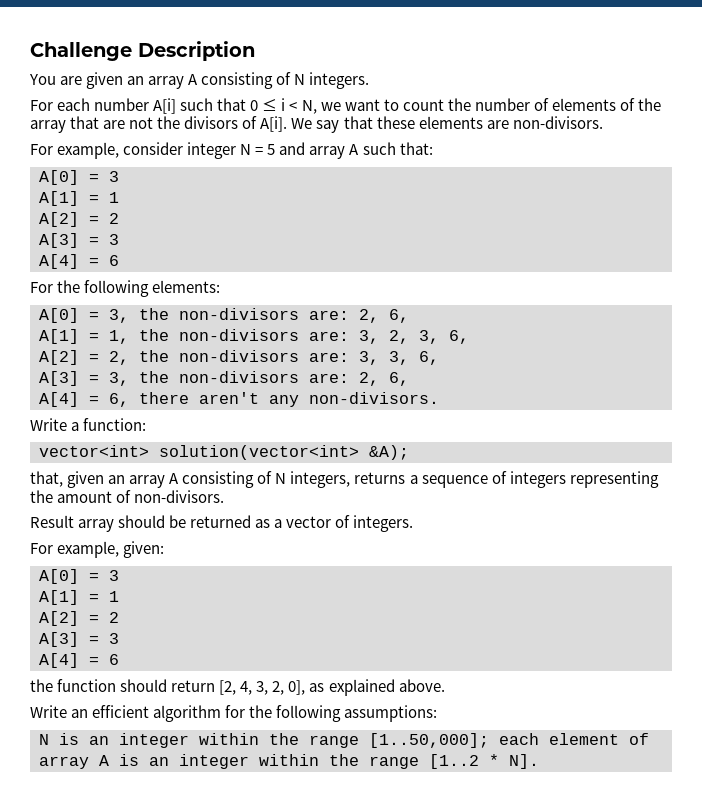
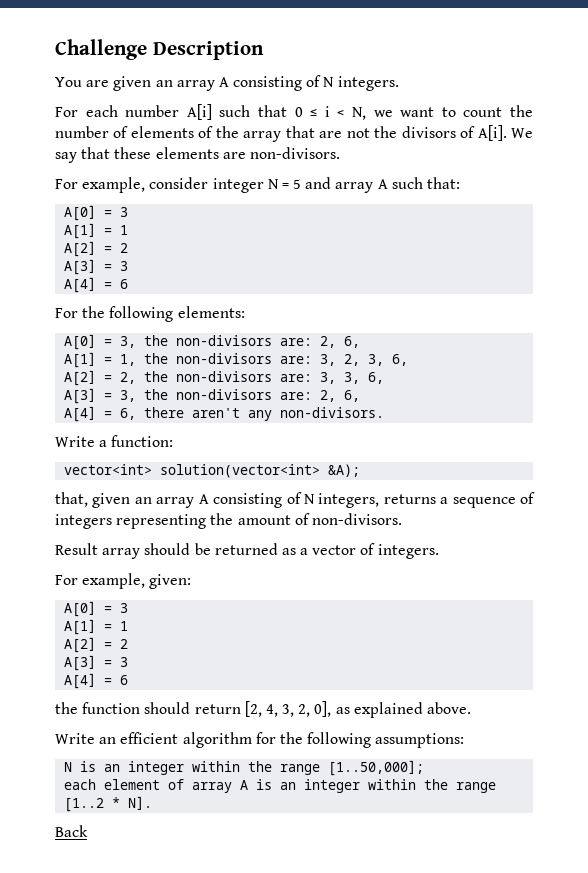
- N is an integer within the range [1..50,000]; each element of array A is an integer within the range [1..2 * N].
+ N is an integer within the range [1..50,000];
+ each element of array A is an integer within the range [1..2 * N].
+ Back

